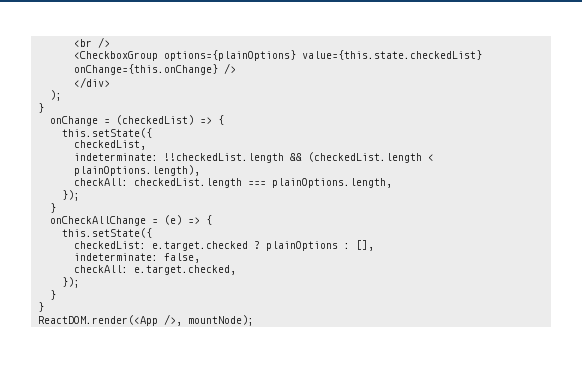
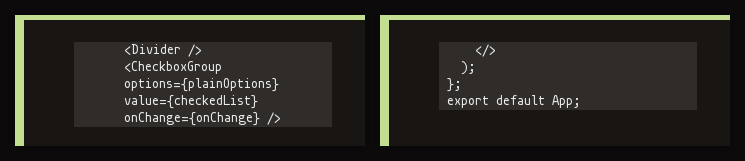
- <br />
+ <Divider />
- <CheckboxGroup options={plainOptions} value={this.state.checkedList} onChange={this.onChange} />
- </div>
+ <CheckboxGroup options={plainOptions} value={checkedList} onChange={onChange} />
+ </>
  );
- }
- onChange = (checkedList) => {
- this.setState({
- checkedList,
- indeterminate: !!checkedList.length && (checkedList.length < plainOptions.length),
- checkAll: checkedList.length === plainOptions.length,
- });
- }
- onCheckAllChange = (e) => {
- this.setState({
- checkedList: e.target.checked ? plainOptions : [],
- indeterminate: false,
- checkAll: e.target.checked,
- });
- }
- }
- ReactDOM.render(<App />, mountNode);
+ };
+ export default App;

